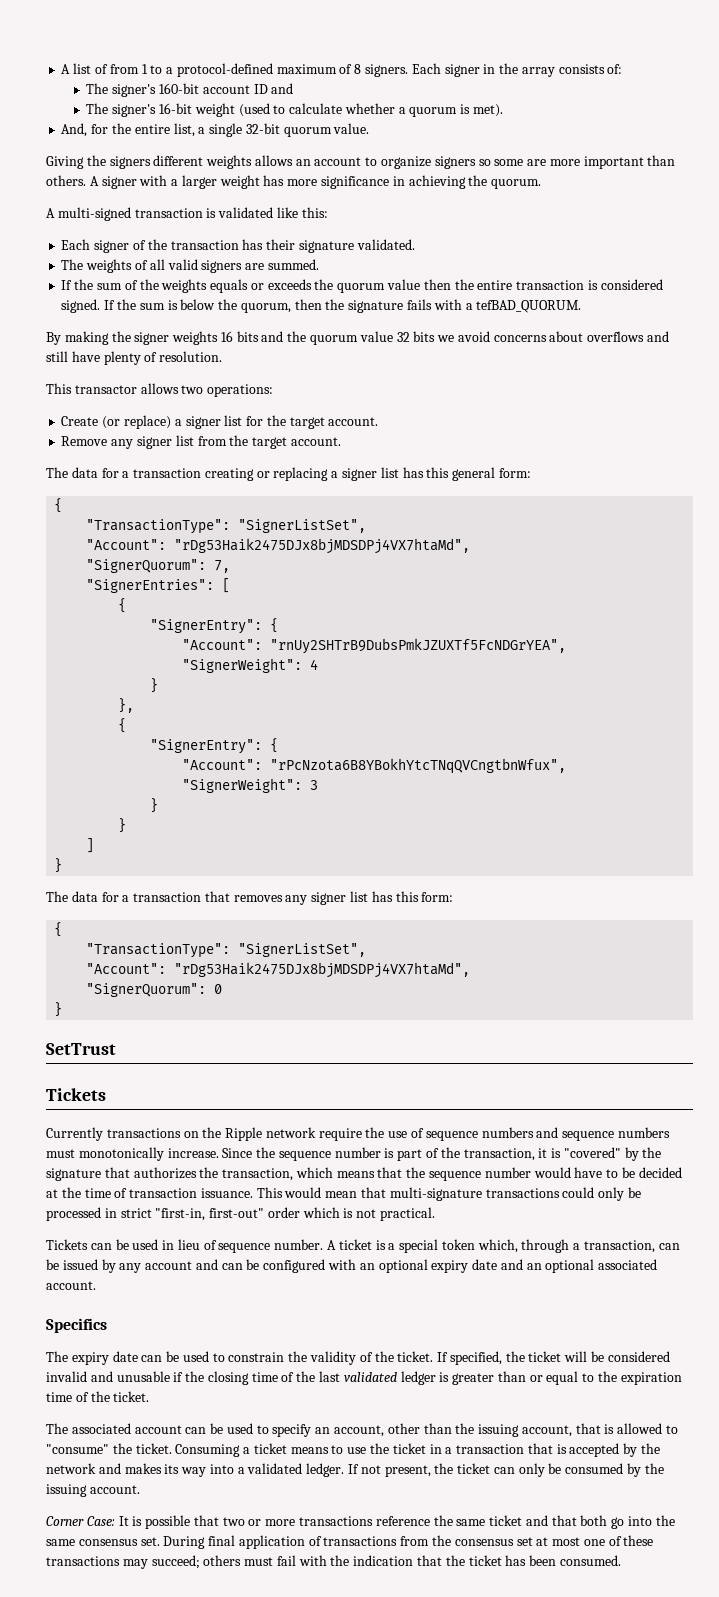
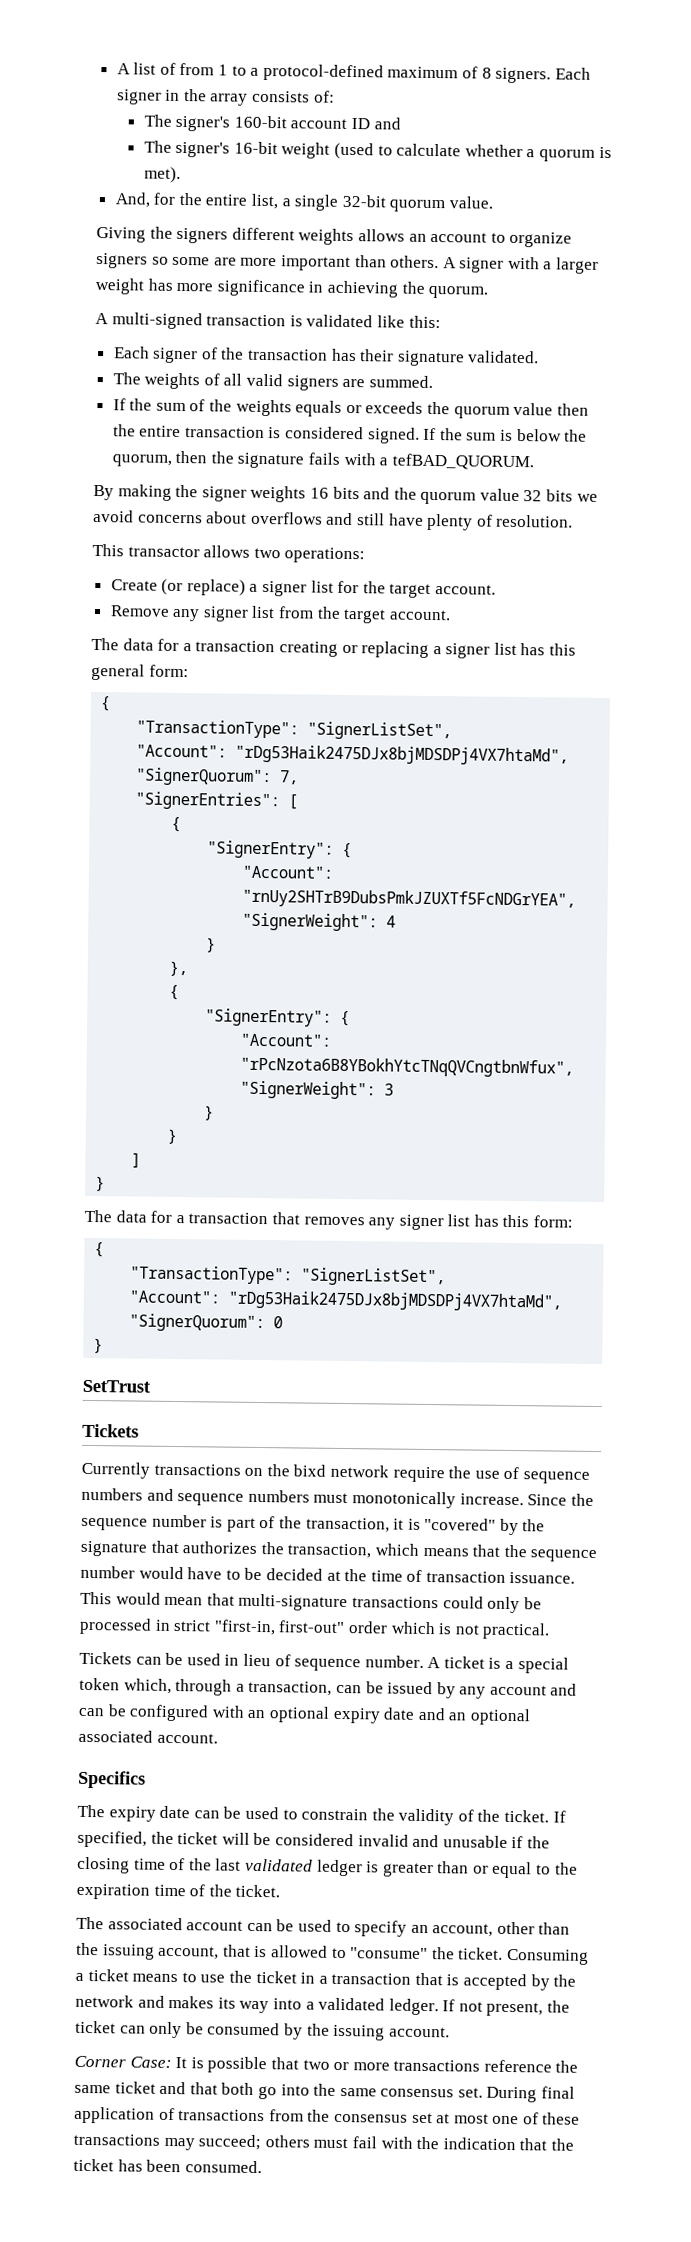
- Currently transactions on the Ripple network require the use of sequence numbers and sequence numbers must monotonically increase.
+ Currently transactions on the bixd network require the use of sequence numbers and sequence numbers must monotonically increase.

